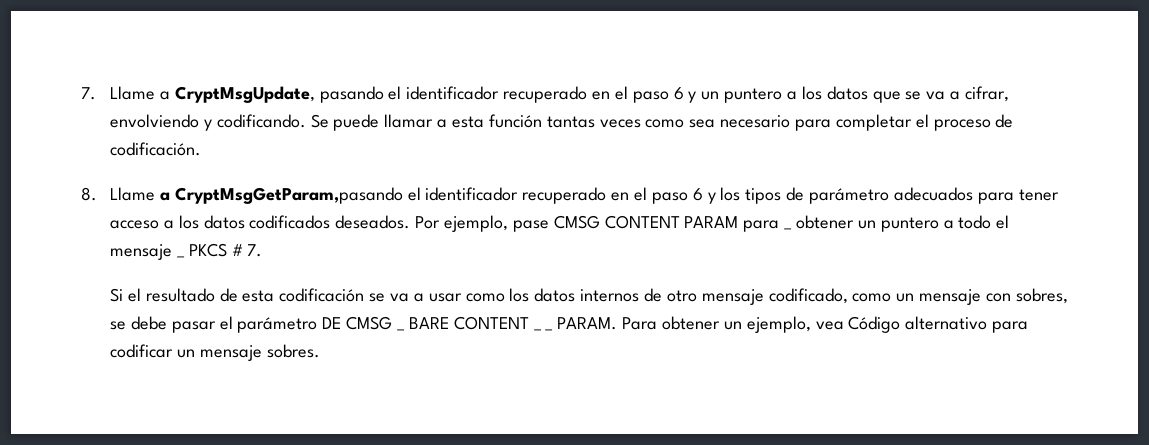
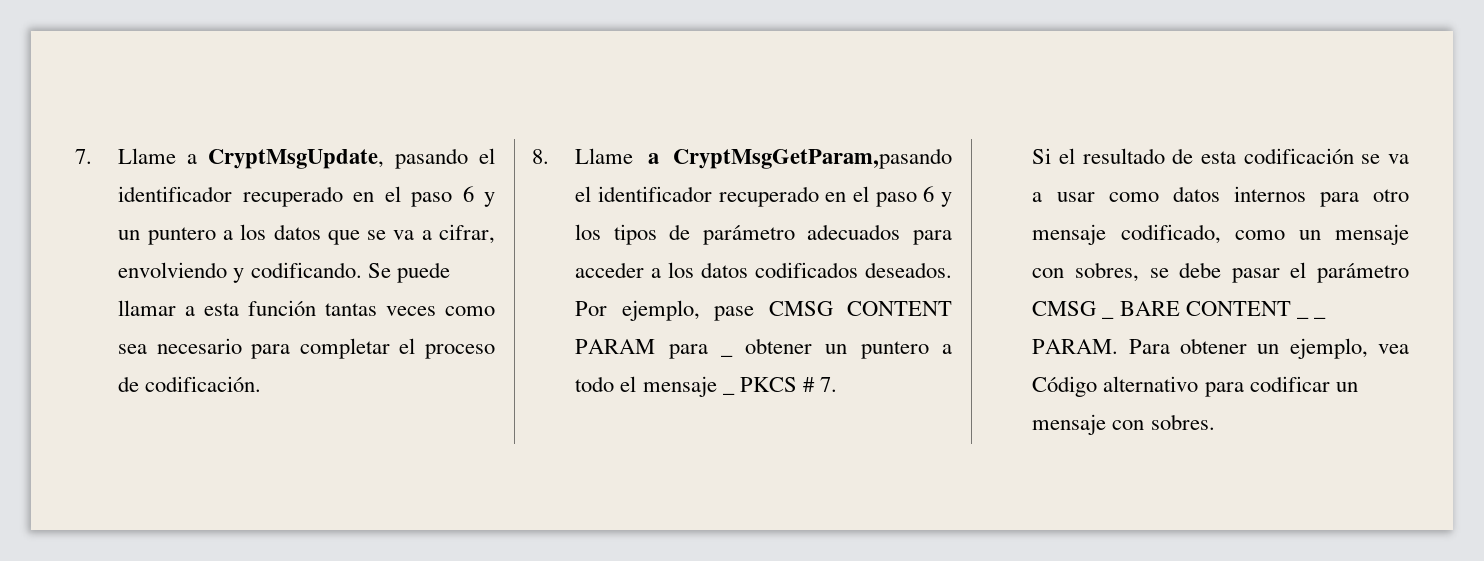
- 8. Llame a CryptMsgGetParam,pasando el identificador recuperado en el paso 6 y los tipos de parámetro adecuados para tener acceso a los datos codificados deseados.
+ 8. Llame a CryptMsgGetParam,pasando el identificador recuperado en el paso 6 y los tipos de parámetro adecuados para acceder a los datos codificados deseados.
- Si el resultado de esta codificación se va a usar como los datos internos de otro mensaje codificado, como un mensaje con sobres, se debe pasar el parámetro DE CMSG _ BARE CONTENT _ _ PARAM.
+ Si el resultado de esta codificación se va a usar como datos internos para otro mensaje codificado, como un mensaje con sobres, se debe pasar el parámetro CMSG _ BARE CONTENT _ _ PARAM.
- Para obtener un ejemplo, vea Código alternativo para codificar un mensaje sobres.
+ Para obtener un ejemplo, vea Código alternativo para codificar un mensaje con sobres.

